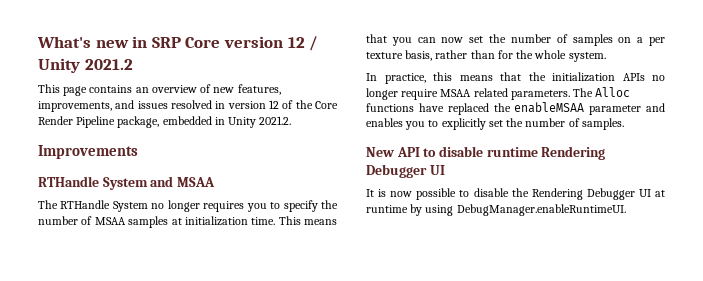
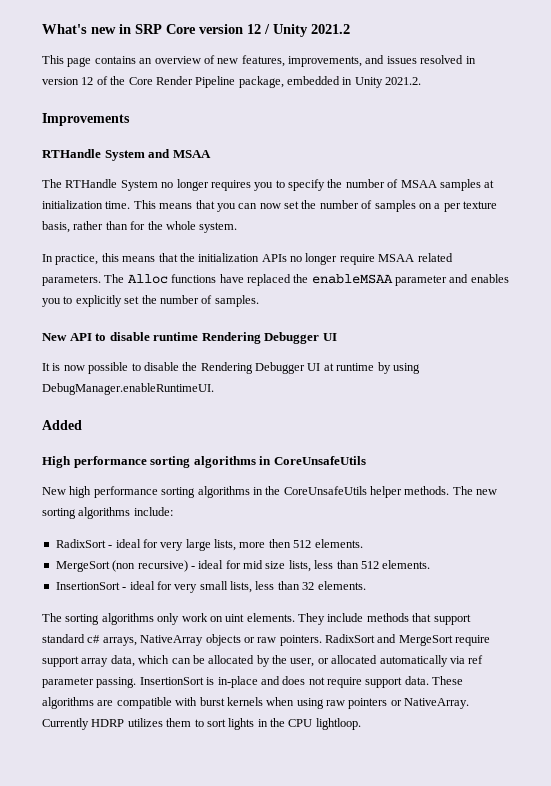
+ Added
+ High performance sorting algorithms in CoreUnsafeUtils
+ New high performance sorting algorithms in the CoreUnsafeUtils helper methods. The new sorting algorithms include:
+ RadixSort - ideal for very large lists, more then 512 elements.
+ MergeSort (non recursive) - ideal for mid size lists, less than 512 elements.
+ InsertionSort - ideal for very small lists, less than 32 elements.
+ The sorting algorithms only work on uint elements. They include methods that support standard c# arrays, NativeArray objects or raw pointers. RadixSort and MergeSort require support array data, which can be allocated by the user, or allocated automatically via ref parameter passing. InsertionSort is in-place and does not require support data. These algorithms are compatible with burst kernels when using raw pointers or NativeArray. Currently HDRP utilizes them to sort lights in the CPU lightloop.

